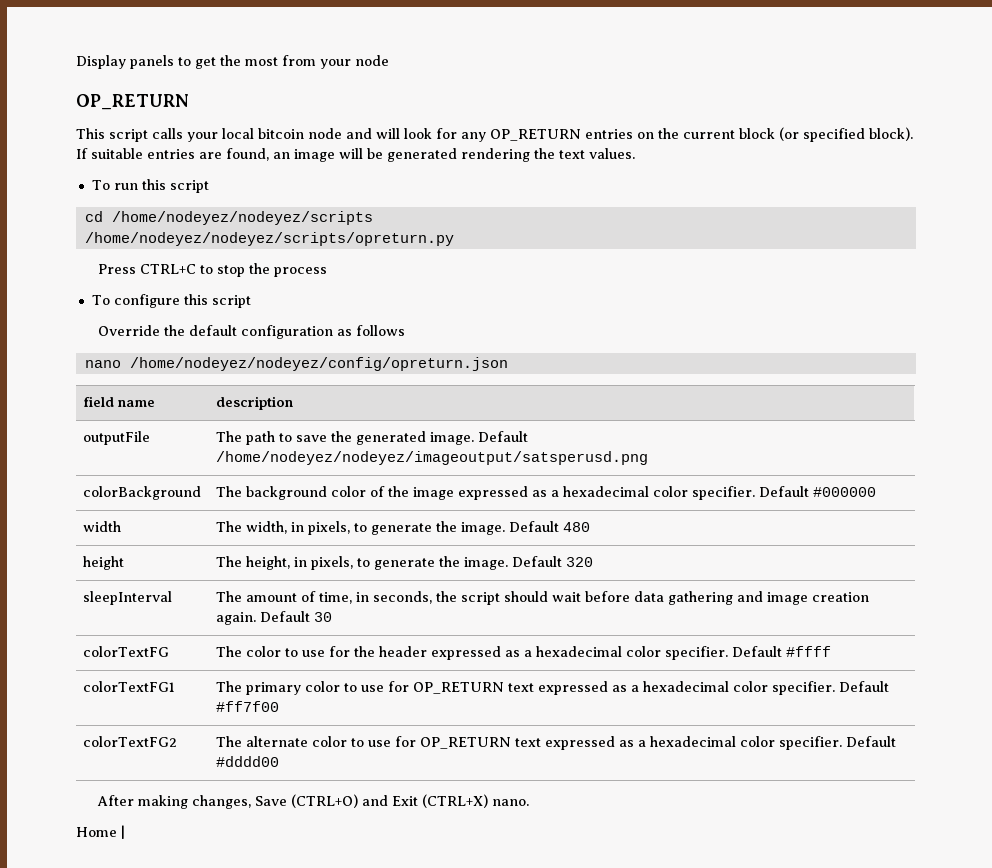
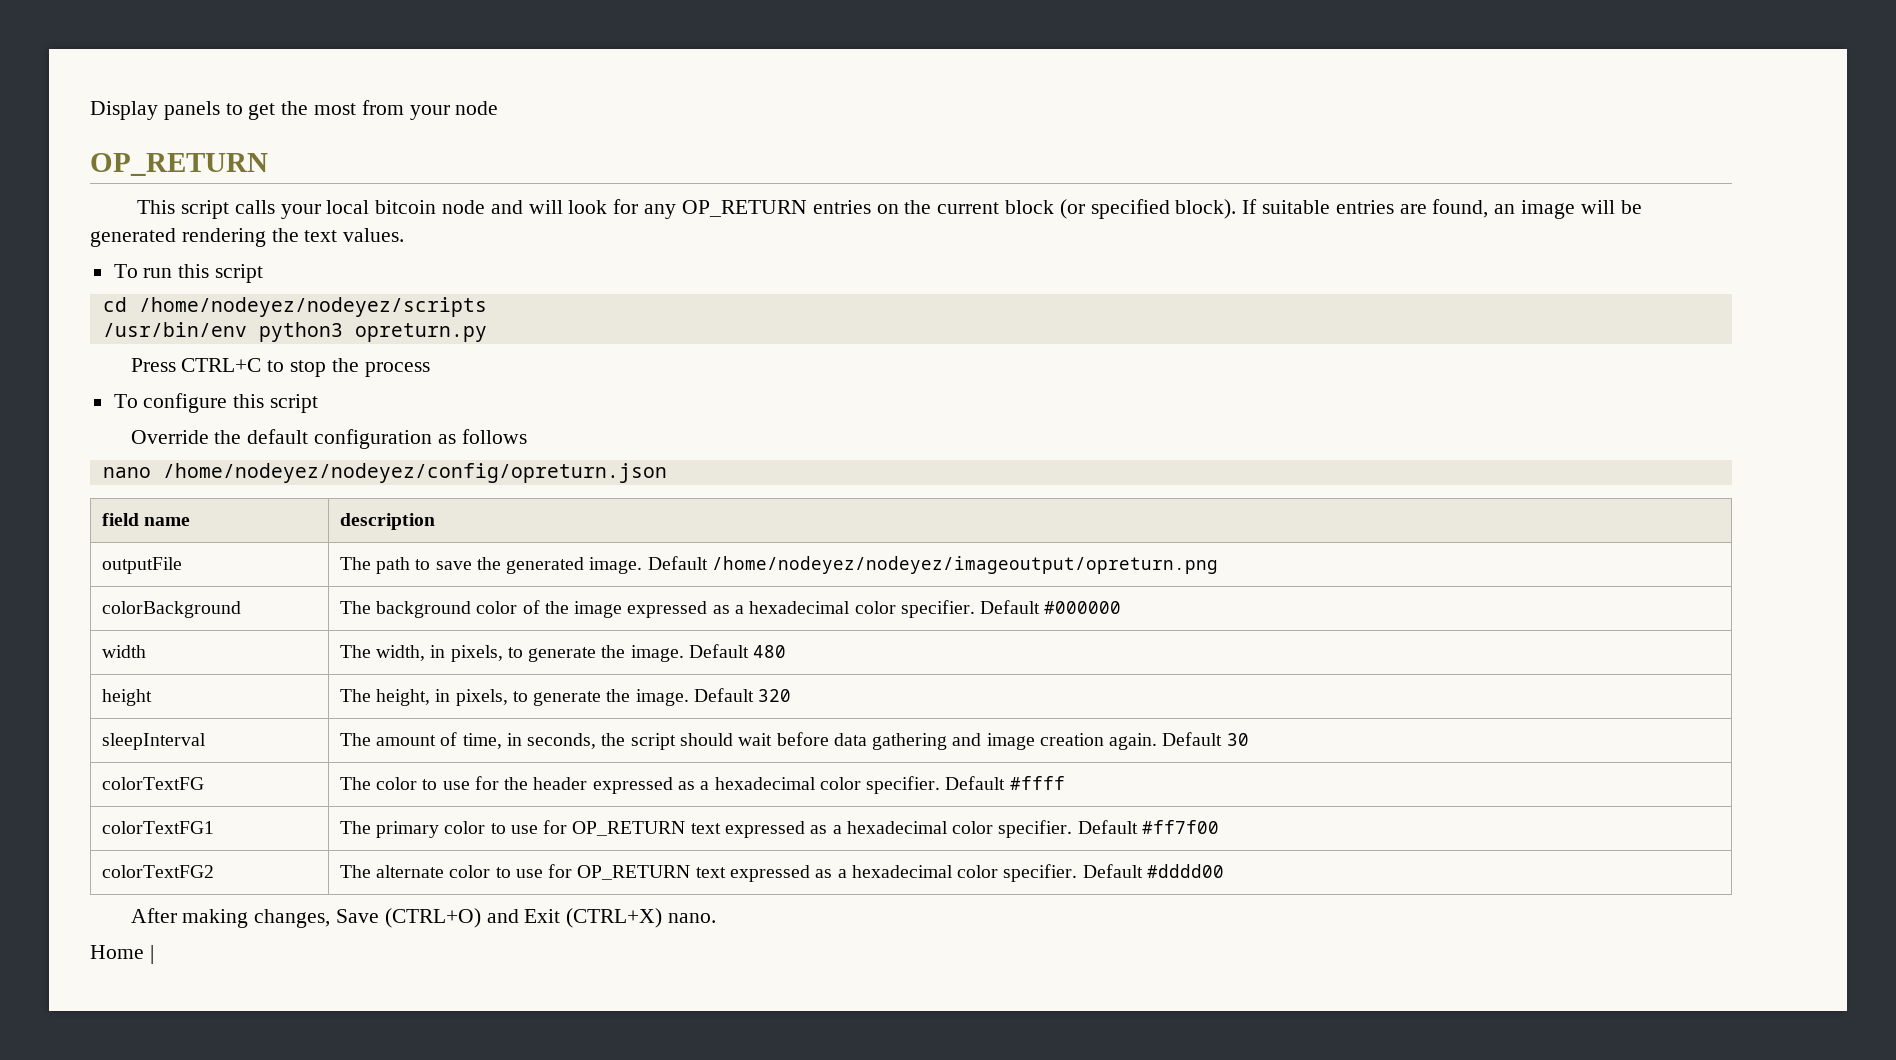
- /home/nodeyez/nodeyez/scripts/opreturn.py
+ /usr/bin/env python3 opreturn.py
- outputFile | The path to save the generated image. Default /home/nodeyez/nodeyez/imageoutput/satsperusd.png
+ outputFile | The path to save the generated image. Default /home/nodeyez/nodeyez/imageoutput/opreturn.png

